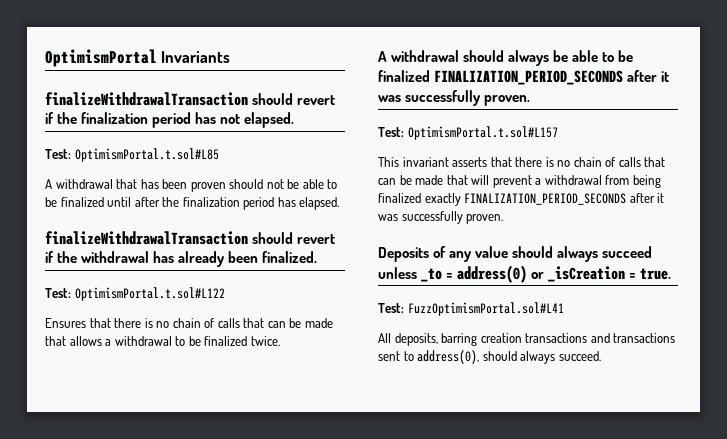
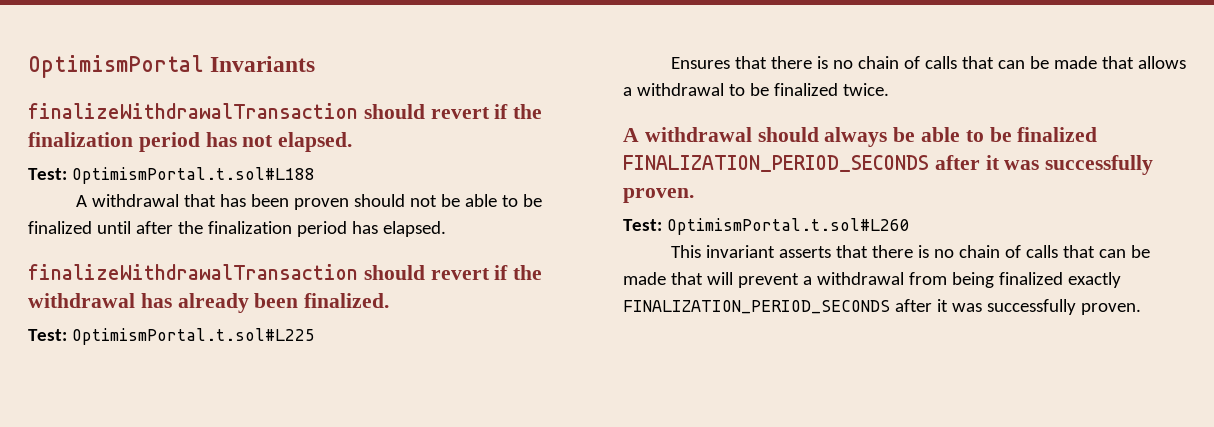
- Test: OptimismPortal.t.sol#L85
+ Test: OptimismPortal.t.sol#L188
- Test: OptimismPortal.t.sol#L122
+ Test: OptimismPortal.t.sol#L225
- Test: OptimismPortal.t.sol#L157
+ Test: OptimismPortal.t.sol#L260
- Deposits of any value should always succeed unless _to = address(0) or _isCreation = true.
- Test: FuzzOptimismPortal.sol#L41
- All deposits, barring creation transactions and transactions sent to address(0), should always succeed.

